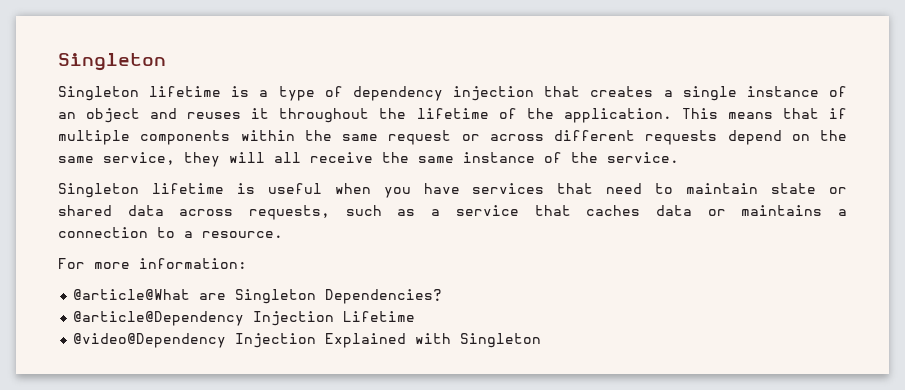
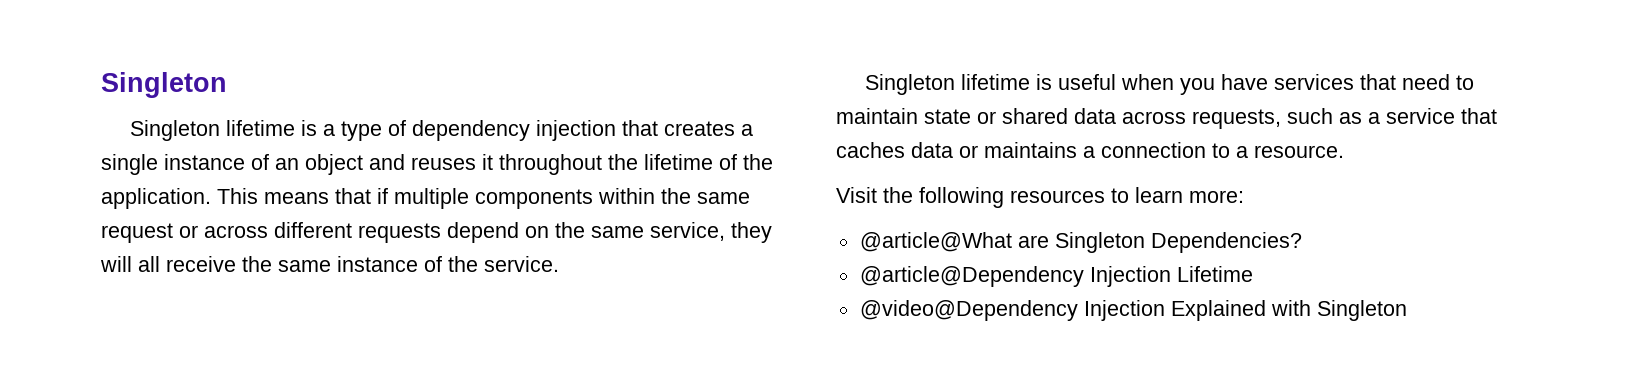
- For more information:
+ Visit the following resources to learn more:

